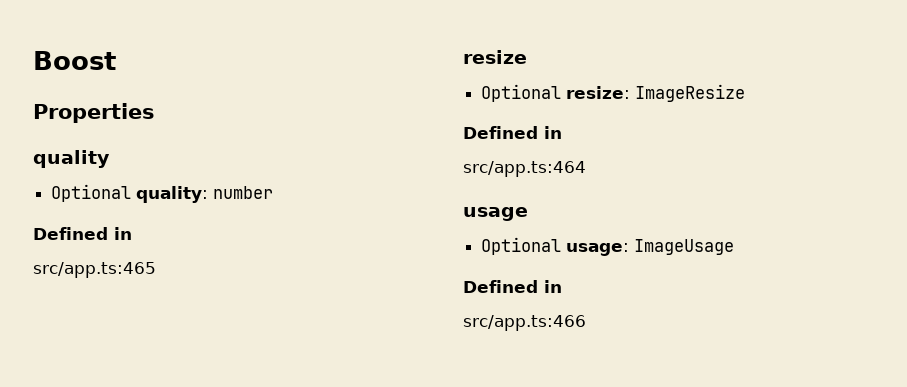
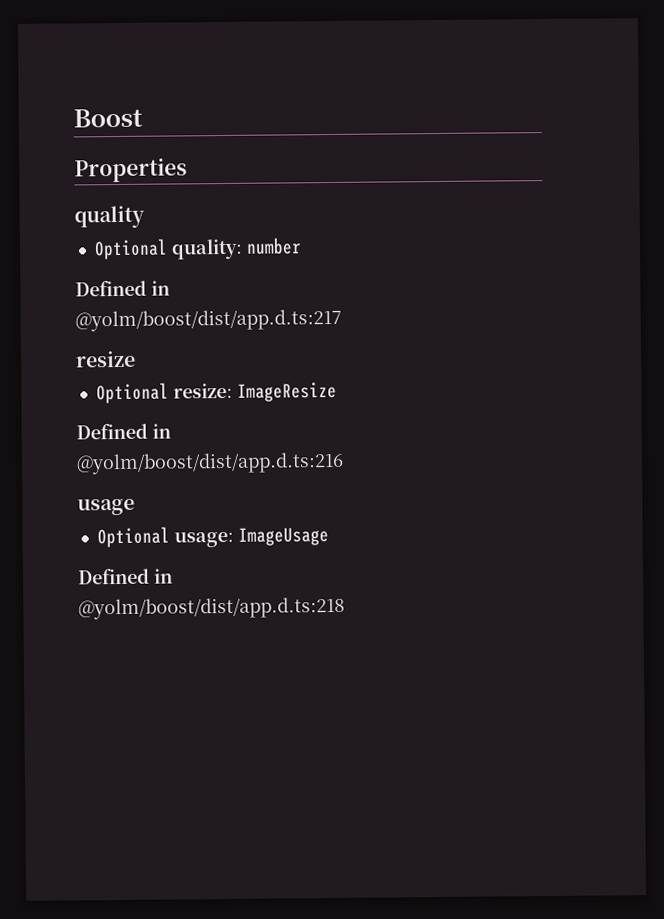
- src/app.ts:465
+ @yolm/boost/dist/app.d.ts:217
- src/app.ts:464
+ @yolm/boost/dist/app.d.ts:216
- src/app.ts:466
+ @yolm/boost/dist/app.d.ts:218

